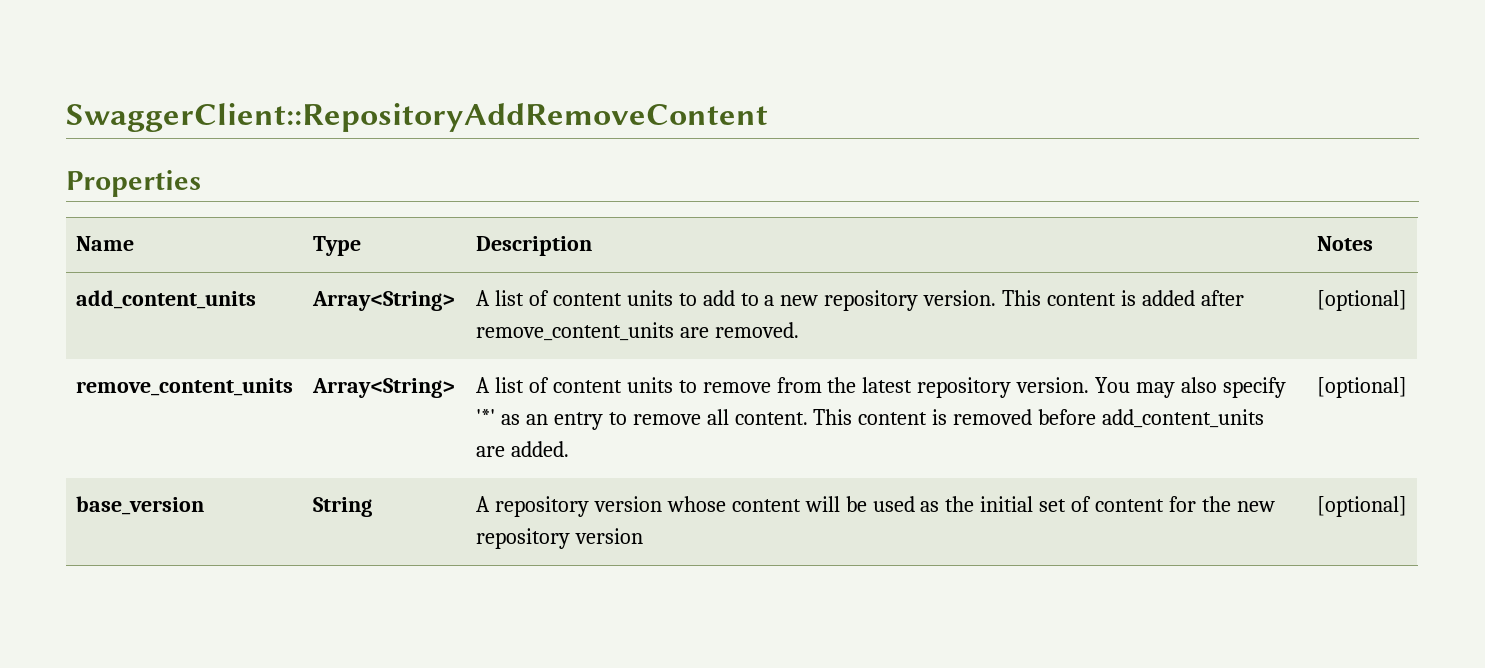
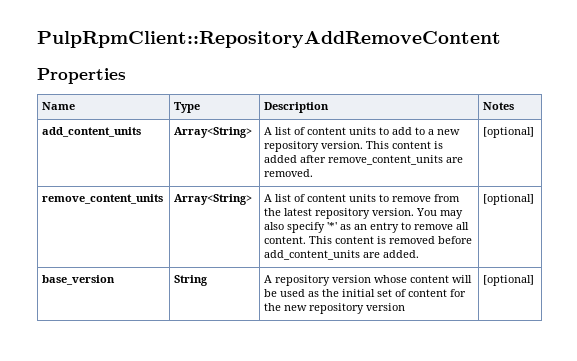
- SwaggerClient::RepositoryAddRemoveContent
+ PulpRpmClient::RepositoryAddRemoveContent

